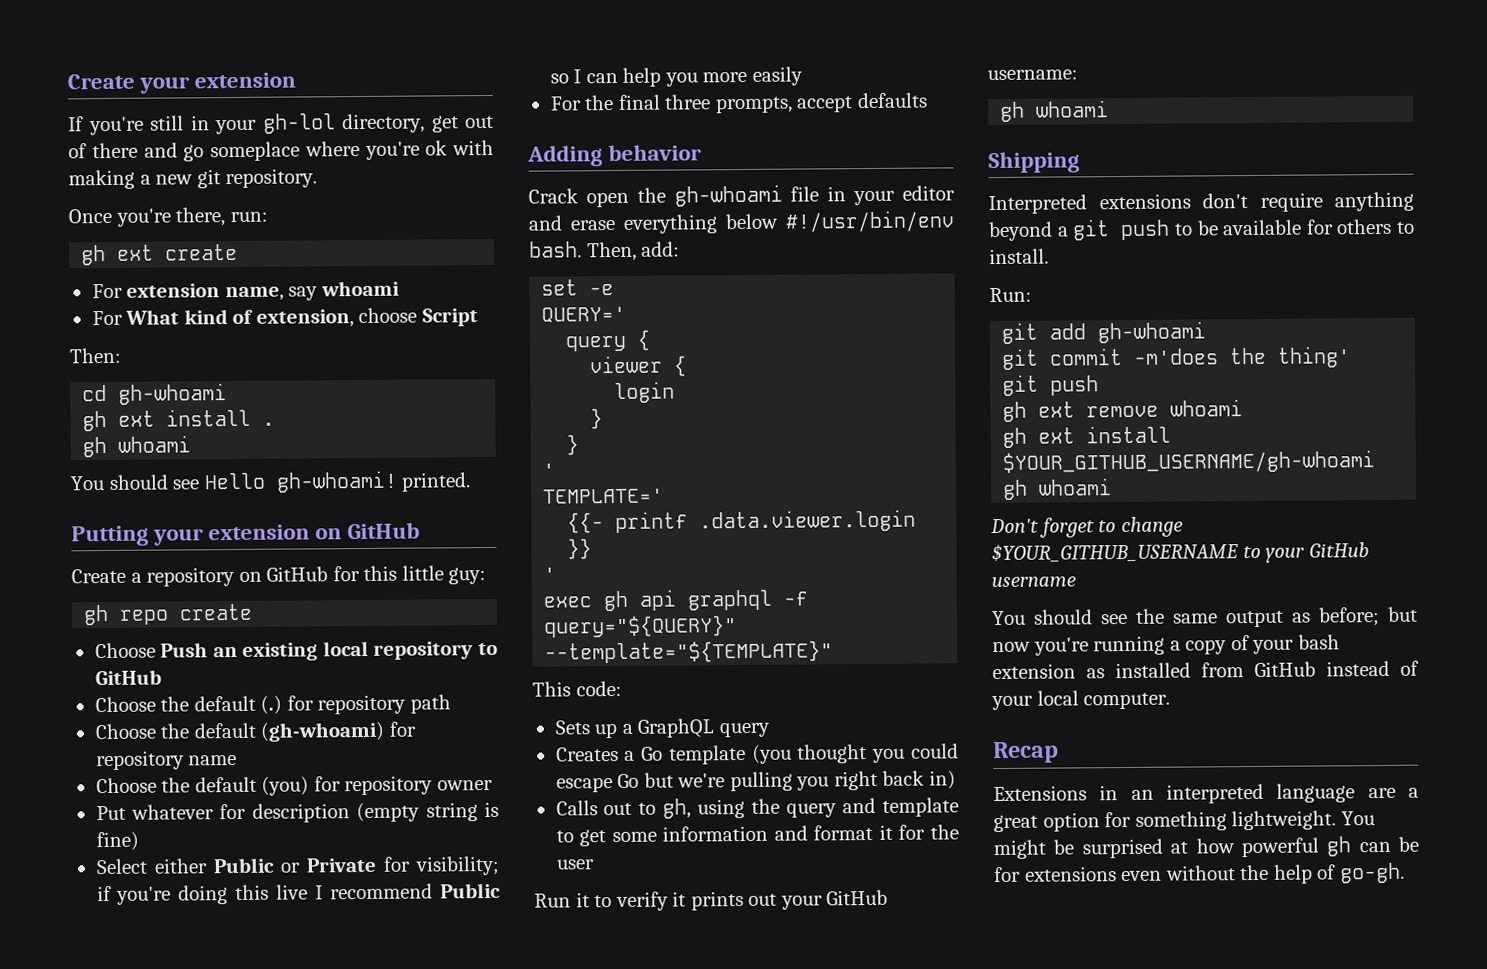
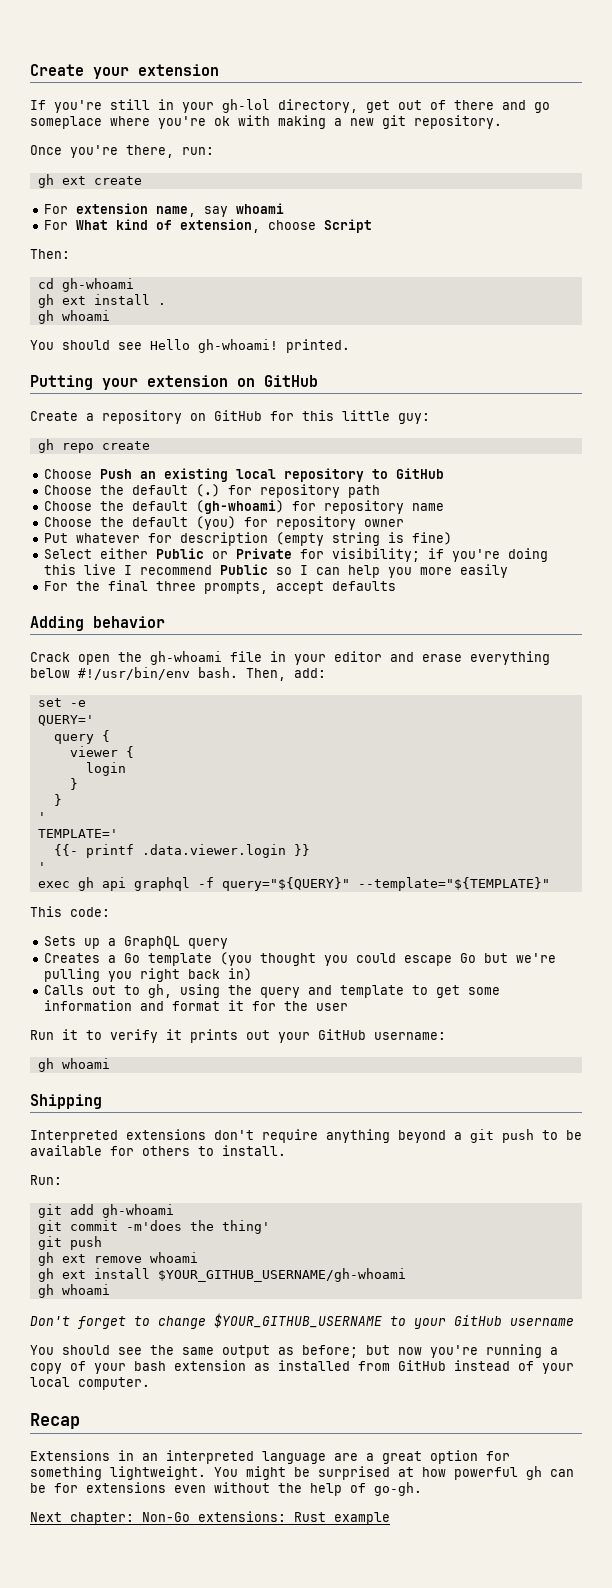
+ Next chapter: Non-Go extensions: Rust example

